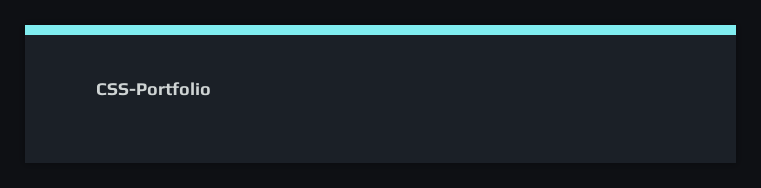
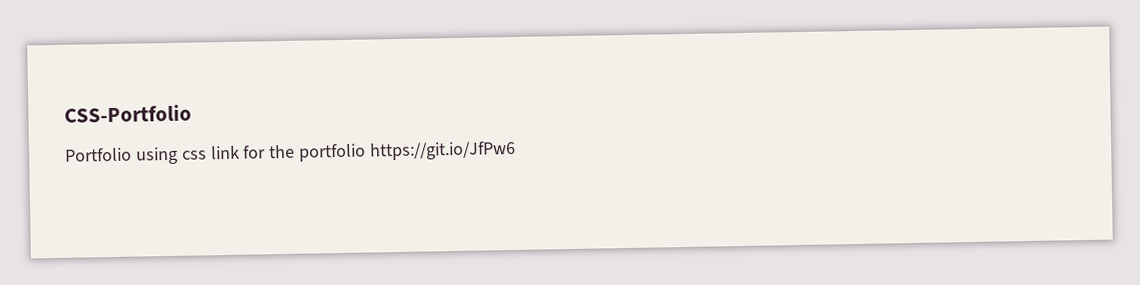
+ Portfolio using css link for the portfolio https://git.io/JfPw6

